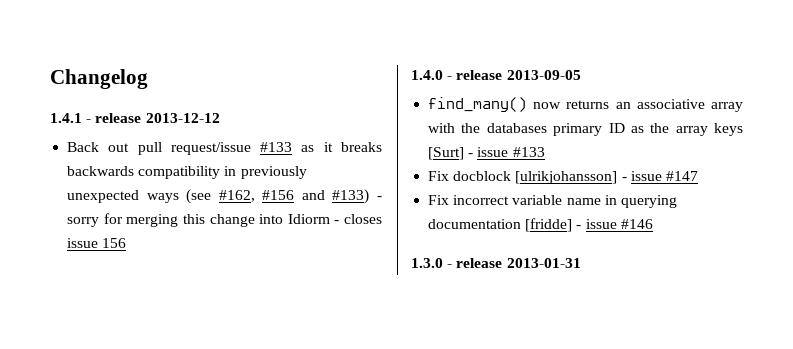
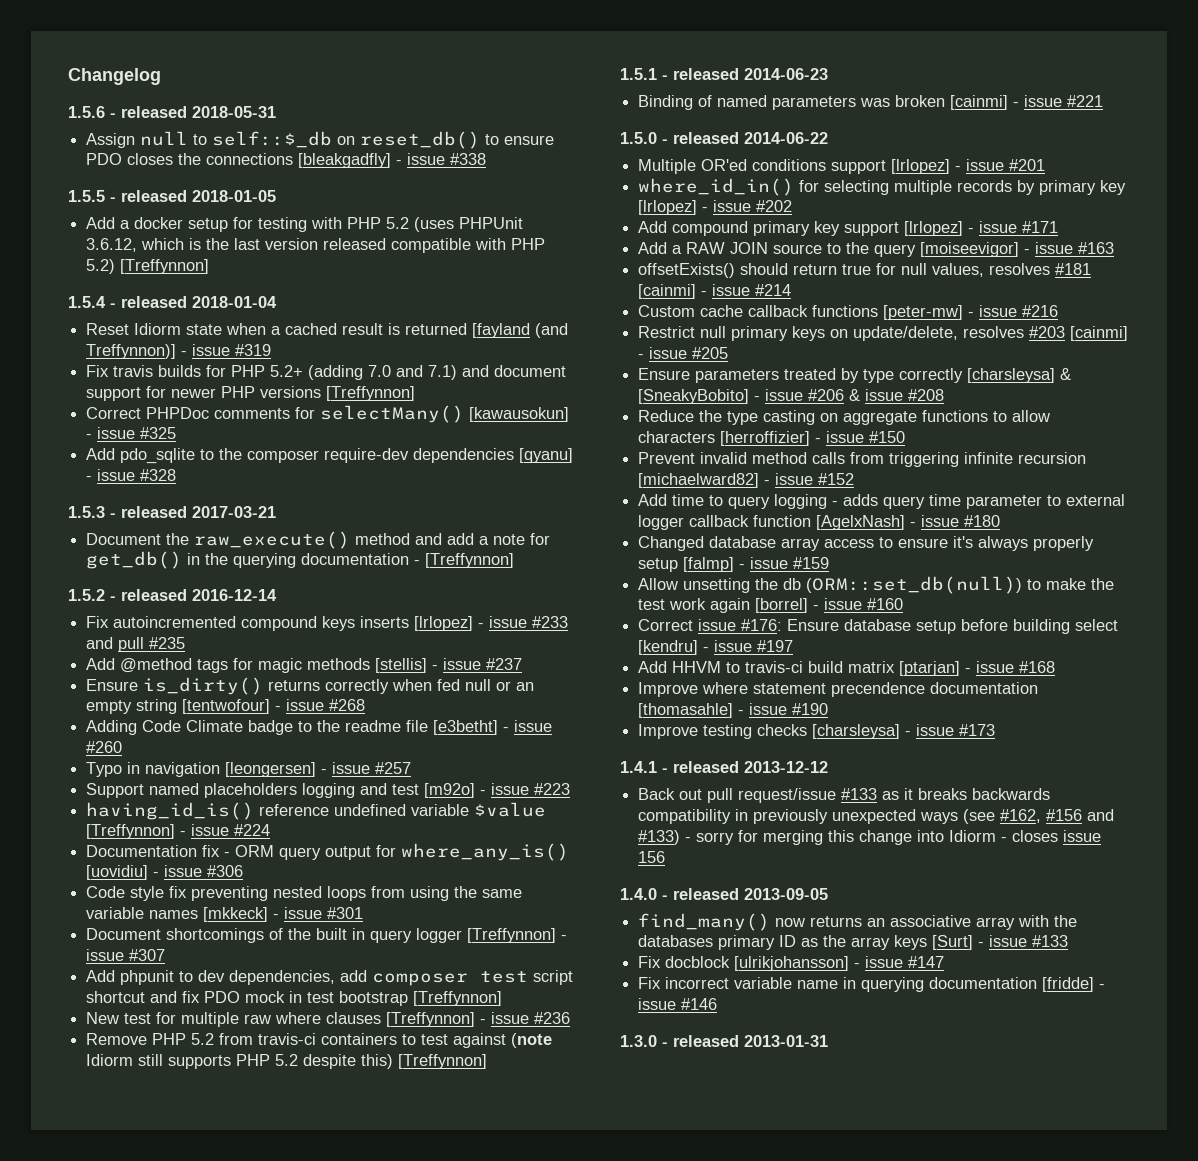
+ 1.5.6 - released 2018-05-31
+ Assign null to self::$_db on reset_db() to ensure PDO closes the connections [bleakgadfly] - issue #338
+ 1.5.5 - released 2018-01-05
+ Add a docker setup for testing with PHP 5.2 (uses PHPUnit 3.6.12, which is the last version released compatible with PHP 5.2) [Treffynnon]
+ 1.5.4 - released 2018-01-04
+ Reset Idiorm state when a cached result is returned [fayland (and Treffynnon)] - issue #319
+ Fix travis builds for PHP 5.2+ (adding 7.0 and 7.1) and document support for newer PHP versions [Treffynnon]
+ Correct PHPDoc comments for selectMany() [kawausokun] - issue #325
+ Add pdo_sqlite to the composer require-dev dependencies [qyanu] - issue #328
+ 1.5.3 - released 2017-03-21
+ Document the raw_execute() method and add a note for get_db() in the querying documentation - [Treffynnon]
+ 1.5.2 - released 2016-12-14
+ Fix autoincremented compound keys inserts [lrlopez] - issue #233 and pull #235
+ Add @method tags for magic methods [stellis] - issue #237
+ Ensure is_dirty() returns correctly when fed null or an empty string [tentwofour] - issue #268
+ Adding Code Climate badge to the readme file [e3betht] - issue #260
+ Typo in navigation [leongersen] - issue #257
+ Support named placeholders logging and test [m92o] - issue #223
+ having_id_is() reference undefined variable $value [Treffynnon] - issue #224
+ Documentation fix - ORM query output for where_any_is() [uovidiu] - issue #306
+ Code style fix preventing nested loops from using the same variable names [mkkeck] - issue #301
+ Document shortcomings of the built in query logger [Treffynnon] - issue #307
+ Add phpunit to dev dependencies, add composer test script shortcut and fix PDO mock in test bootstrap [Treffynnon]
+ New test for multiple raw where clauses [Treffynnon] - issue #236
+ Remove PHP 5.2 from travis-ci containers to test against (note Idiorm still supports PHP 5.2 despite this) [Treffynnon]
+ 1.5.1 - released 2014-06-23
+ Binding of named parameters was broken [cainmi] - issue #221
+ 1.5.0 - released 2014-06-22
+ Multiple OR'ed conditions support [lrlopez] - issue #201
+ where_id_in() for selecting multiple records by primary key [lrlopez] - issue #202
+ Add compound primary key support [lrlopez] - issue #171
+ Add a RAW JOIN source to the query [moiseevigor] - issue #163
+ offsetExists() should return true for null values, resolves #181 [cainmi] - issue #214
+ Custom cache callback functions [peter-mw] - issue #216
+ Restrict null primary keys on update/delete, resolves #203 [cainmi] - issue #205
+ Ensure parameters treated by type correctly [charsleysa] & [SneakyBobito] - issue #206 & issue #208
+ Reduce the type casting on aggregate functions to allow characters [herroffizier] - issue #150
+ Prevent invalid method calls from triggering infinite recursion [michaelward82] - issue #152
+ Add time to query logging - adds query time parameter to external logger callback function [AgelxNash] - issue #180
+ Changed database array access to ensure it's always properly setup [falmp] - issue #159
+ Allow unsetting the db (ORM::set_db(null)) to make the test work again [borrel] - issue #160
+ Correct issue #176: Ensure database setup before building select [kendru] - issue #197
+ Add HHVM to travis-ci build matrix [ptarjan] - issue #168
+ Improve where statement precendence documentation [thomasahle] - issue #190
+ Improve testing checks [charsleysa] - issue #173
- 1.4.1 - release 2013-12-12
+ 1.4.1 - released 2013-12-12
- 1.4.0 - release 2013-09-05
+ 1.4.0 - released 2013-09-05
- 1.3.0 - release 2013-01-31
+ 1.3.0 - released 2013-01-31

